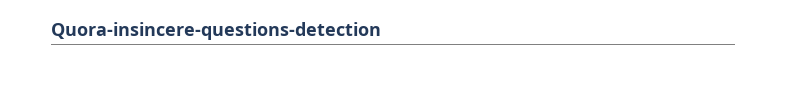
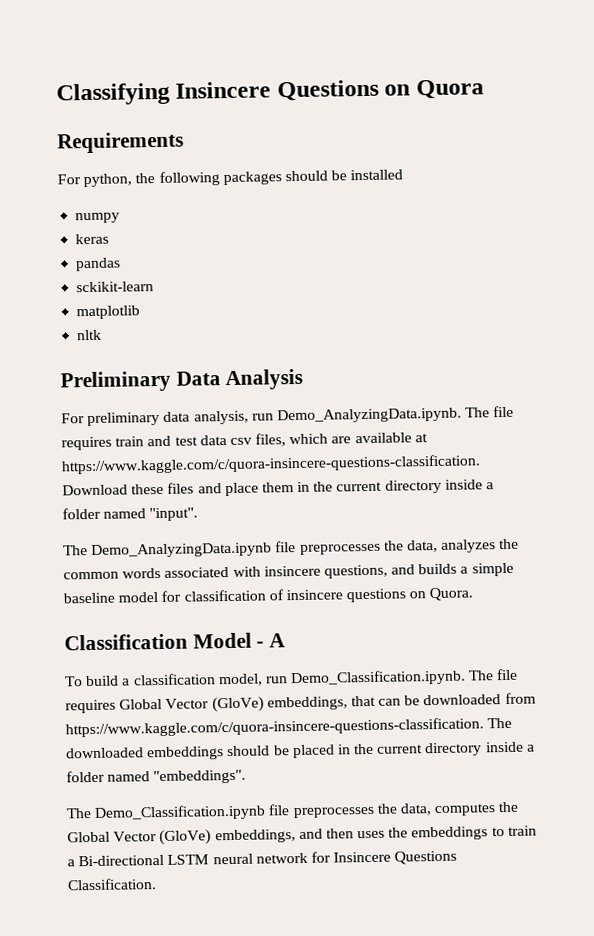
- Quora-insincere-questions-detection
+ Classifying Insincere Questions on Quora
+ Requirements
+ For python, the following packages should be installed
+ numpy
+ keras
+ pandas
+ sckikit-learn
+ matplotlib
+ nltk
+ Preliminary Data Analysis
+ For preliminary data analysis, run Demo_AnalyzingData.ipynb. The file requires train and test data csv files, which are available at https://www.kaggle.com/c/quora-insincere-questions-classification. Download these files and place them in the current directory inside a folder named "input".
+ The Demo_AnalyzingData.ipynb file preprocesses the data, analyzes the common words associated with insincere questions, and builds a simple baseline model for classification of insincere questions on Quora.
+ Classification Model - A
+ To build a classification model, run Demo_Classification.ipynb. The file requires Global Vector (GloVe) embeddings, that can be downloaded from https://www.kaggle.com/c/quora-insincere-questions-classification. The downloaded embeddings should be placed in the current directory inside a folder named "embeddings".
+ The Demo_Classification.ipynb file preprocesses the data, computes the Global Vector (GloVe) embeddings, and then uses the embeddings to train a Bi-directional LSTM neural network for Insincere Questions Classification.

